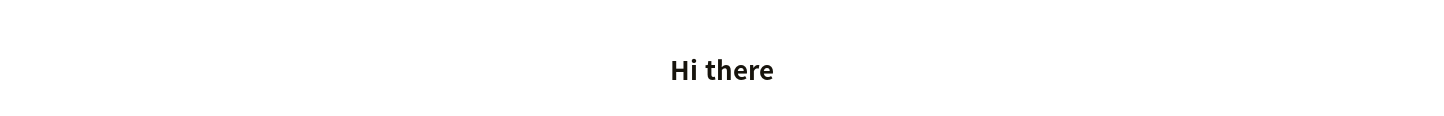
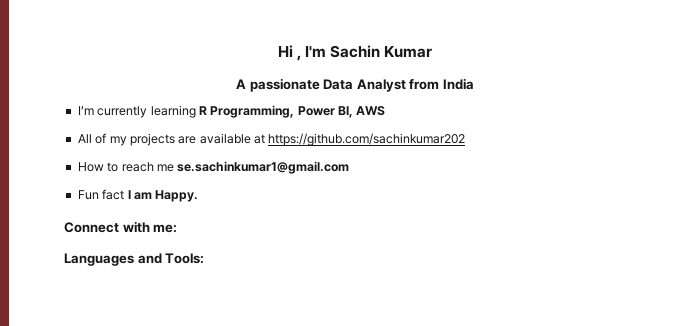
- Hi there
+ Hi , I'm Sachin Kumar
+ A passionate Data Analyst from India
+ I’m currently learning R Programming, Power BI, AWS
+ All of my projects are available at https://github.com/sachinkumar202
+ How to reach me se.sachinkumar1@gmail.com
+ Fun fact I am Happy.
+ Connect with me:
+ Languages and Tools:

